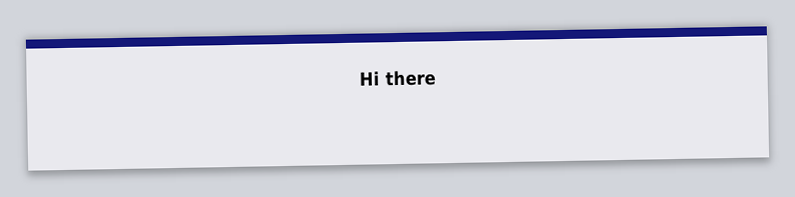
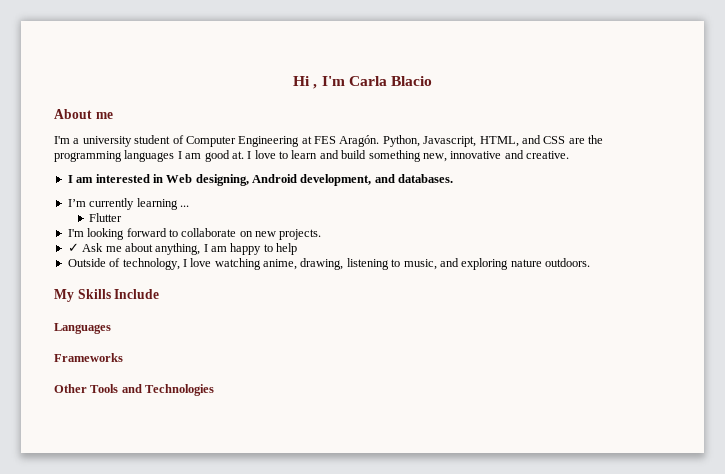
- Hi there
+ Hi , I'm Carla Blacio
+ About me
+ I'm a university student of Computer Engineering at FES Aragón. Python, Javascript, HTML, and CSS are the programming languages I am good at. I love to learn and build something new, innovative and creative.
+ I am interested in Web designing, Android development, and databases.
+ I’m currently learning ...
+ Flutter
+ I'm looking forward to collaborate on new projects.
+ ✓ Ask me about anything, I am happy to help
+ Outside of technology, I love watching anime, drawing, listening to music, and exploring nature outdoors.
+ My Skills Include
+ Languages
+ Frameworks
+ Other Tools and Technologies

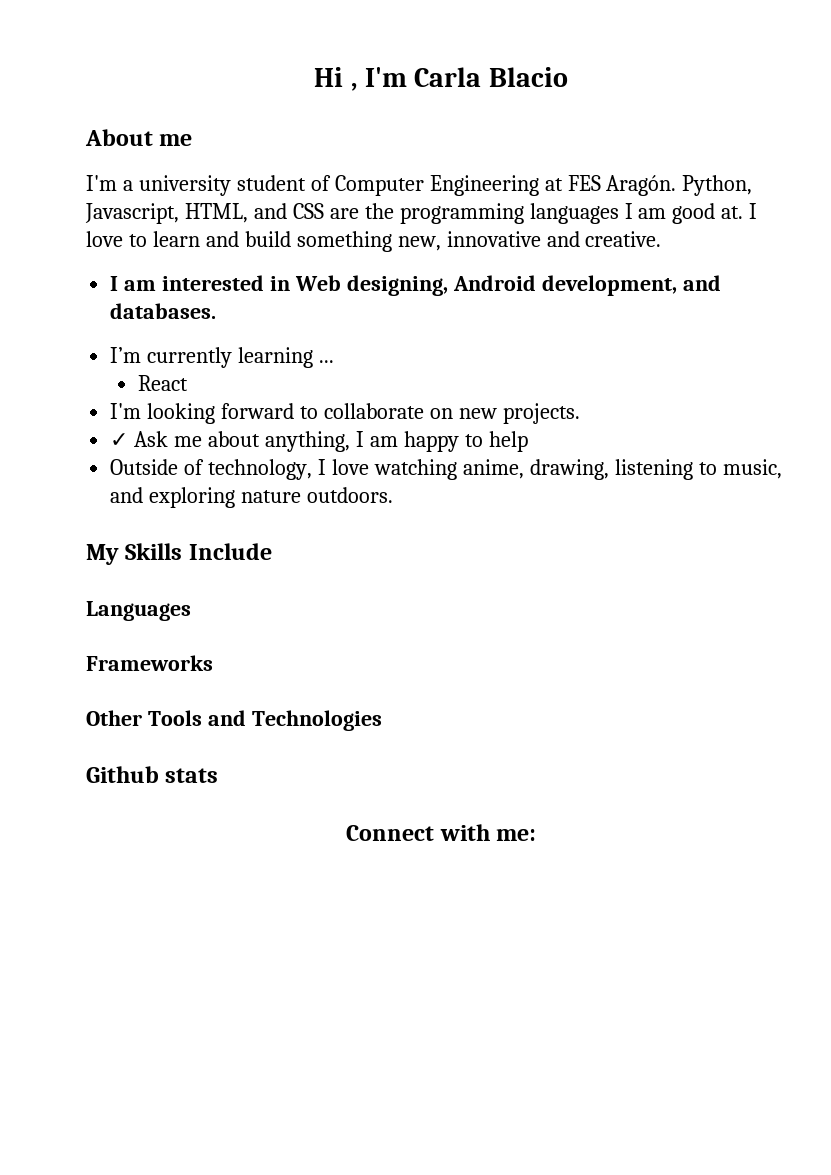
- Flutter
+ React
+ Github stats
+ Connect with me:

